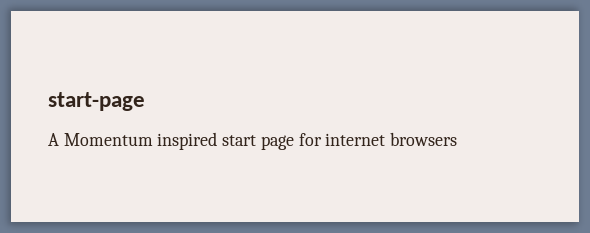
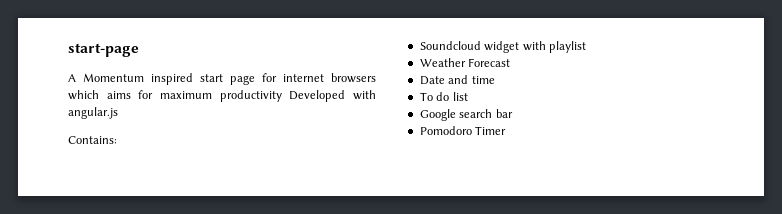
- A Momentum inspired start page for internet browsers
+ A Momentum inspired start page for internet browsers which aims for maximum productivity Developed with angular.js
+ Contains:
+ Soundcloud widget with playlist
+ Weather Forecast
+ Date and time
+ To do list
+ Google search bar
+ Pomodoro Timer

